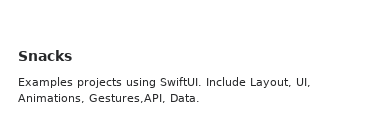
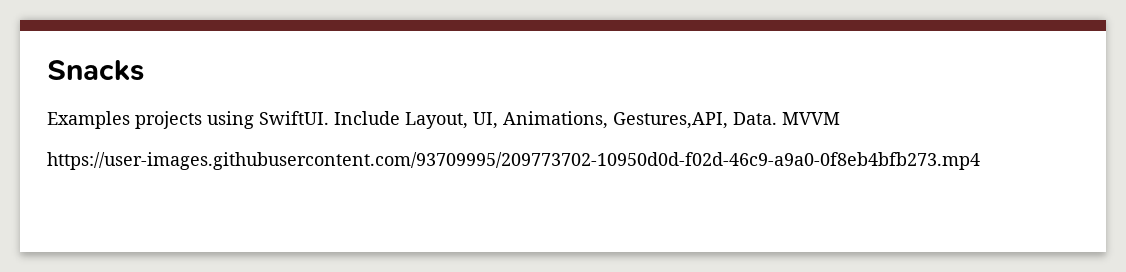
+ MVVM
+ https://user-images.githubusercontent.com/93709995/209773702-10950d0d-f02d-46c9-a9a0-0f8eb4bfb273.mp4

